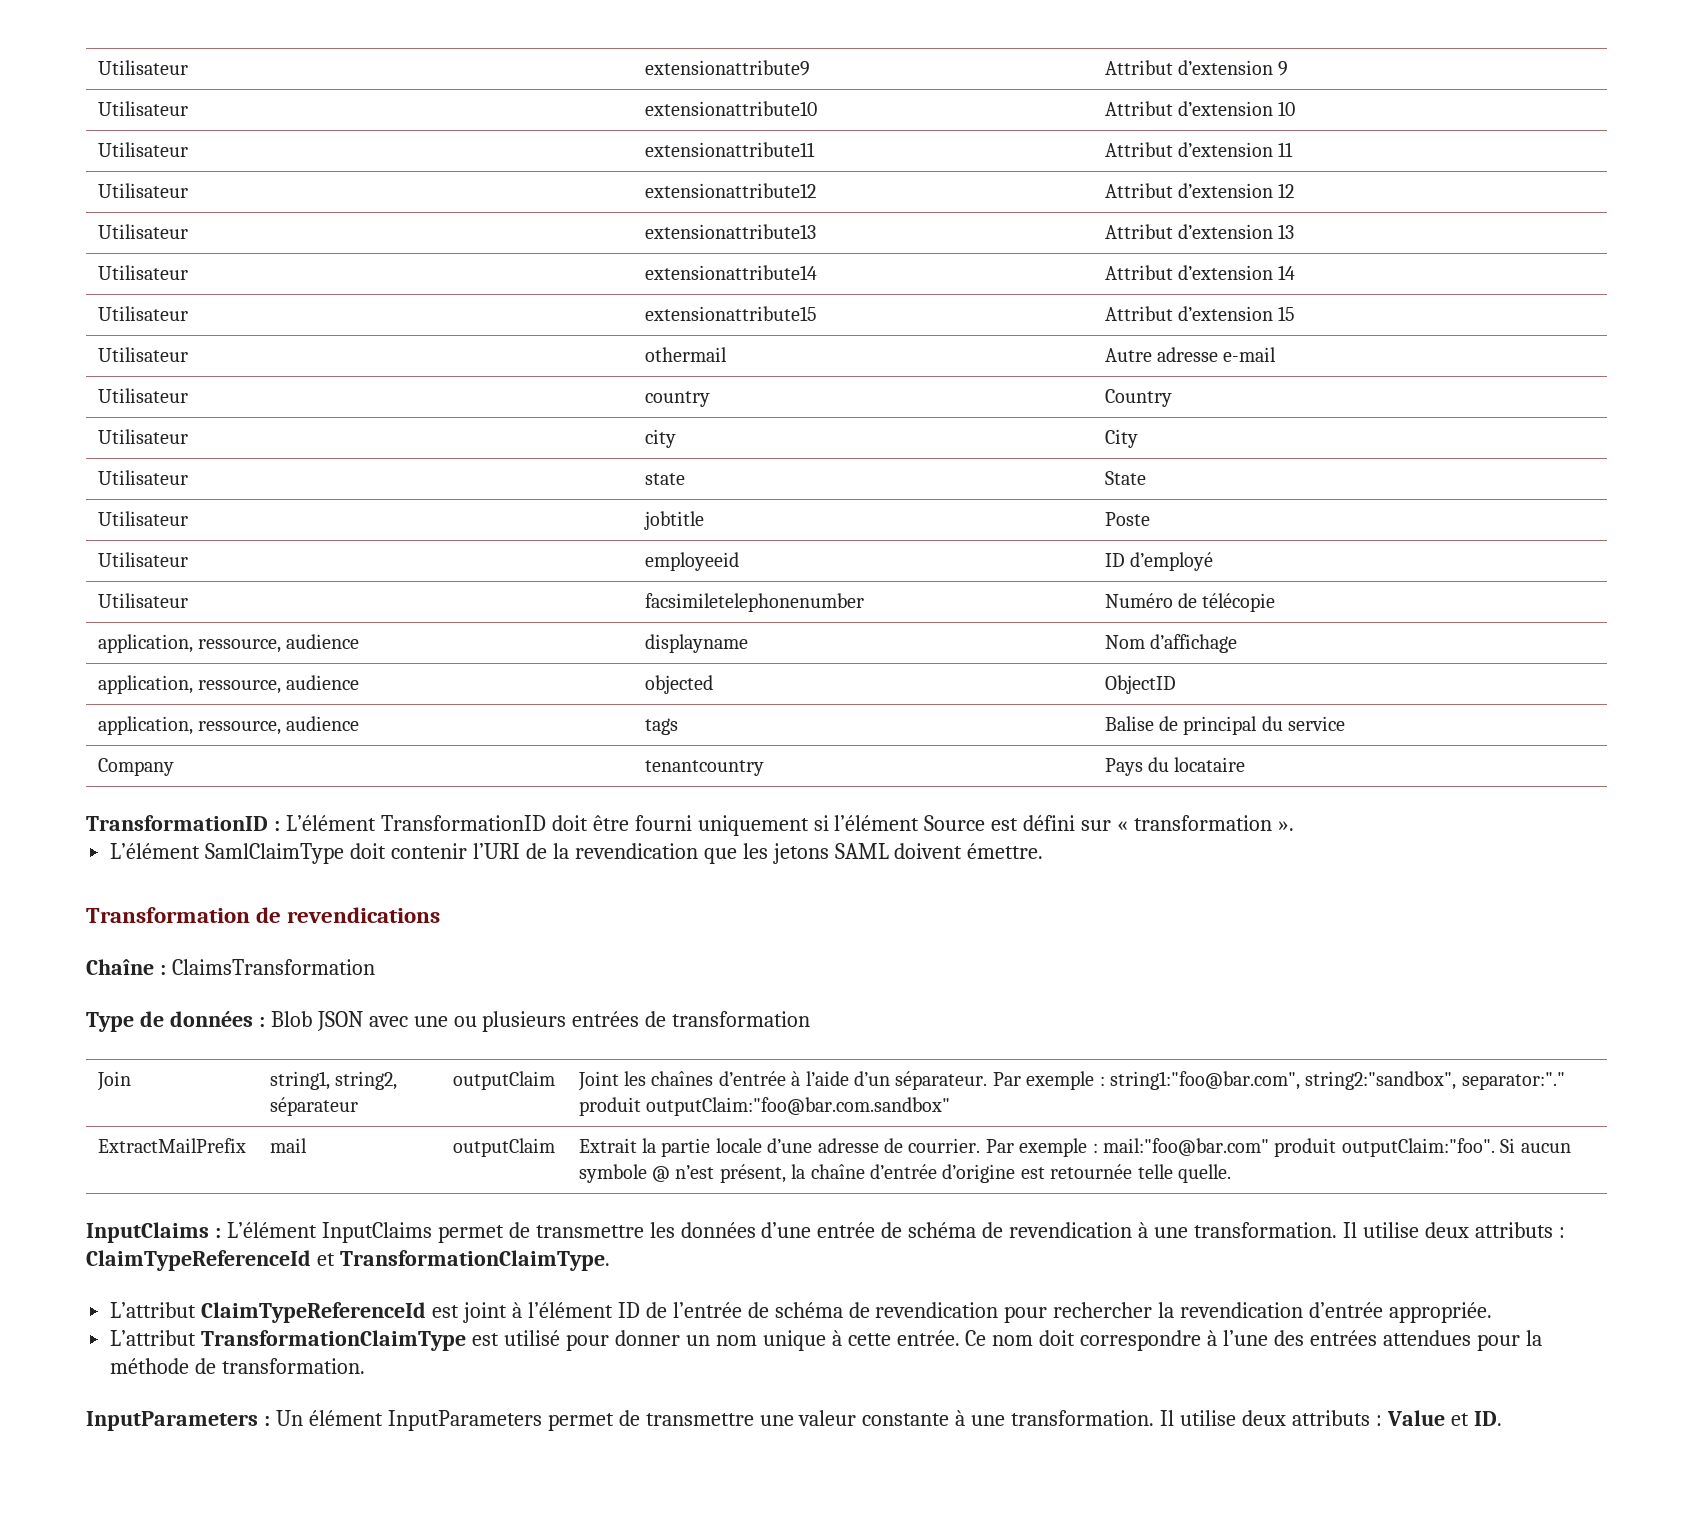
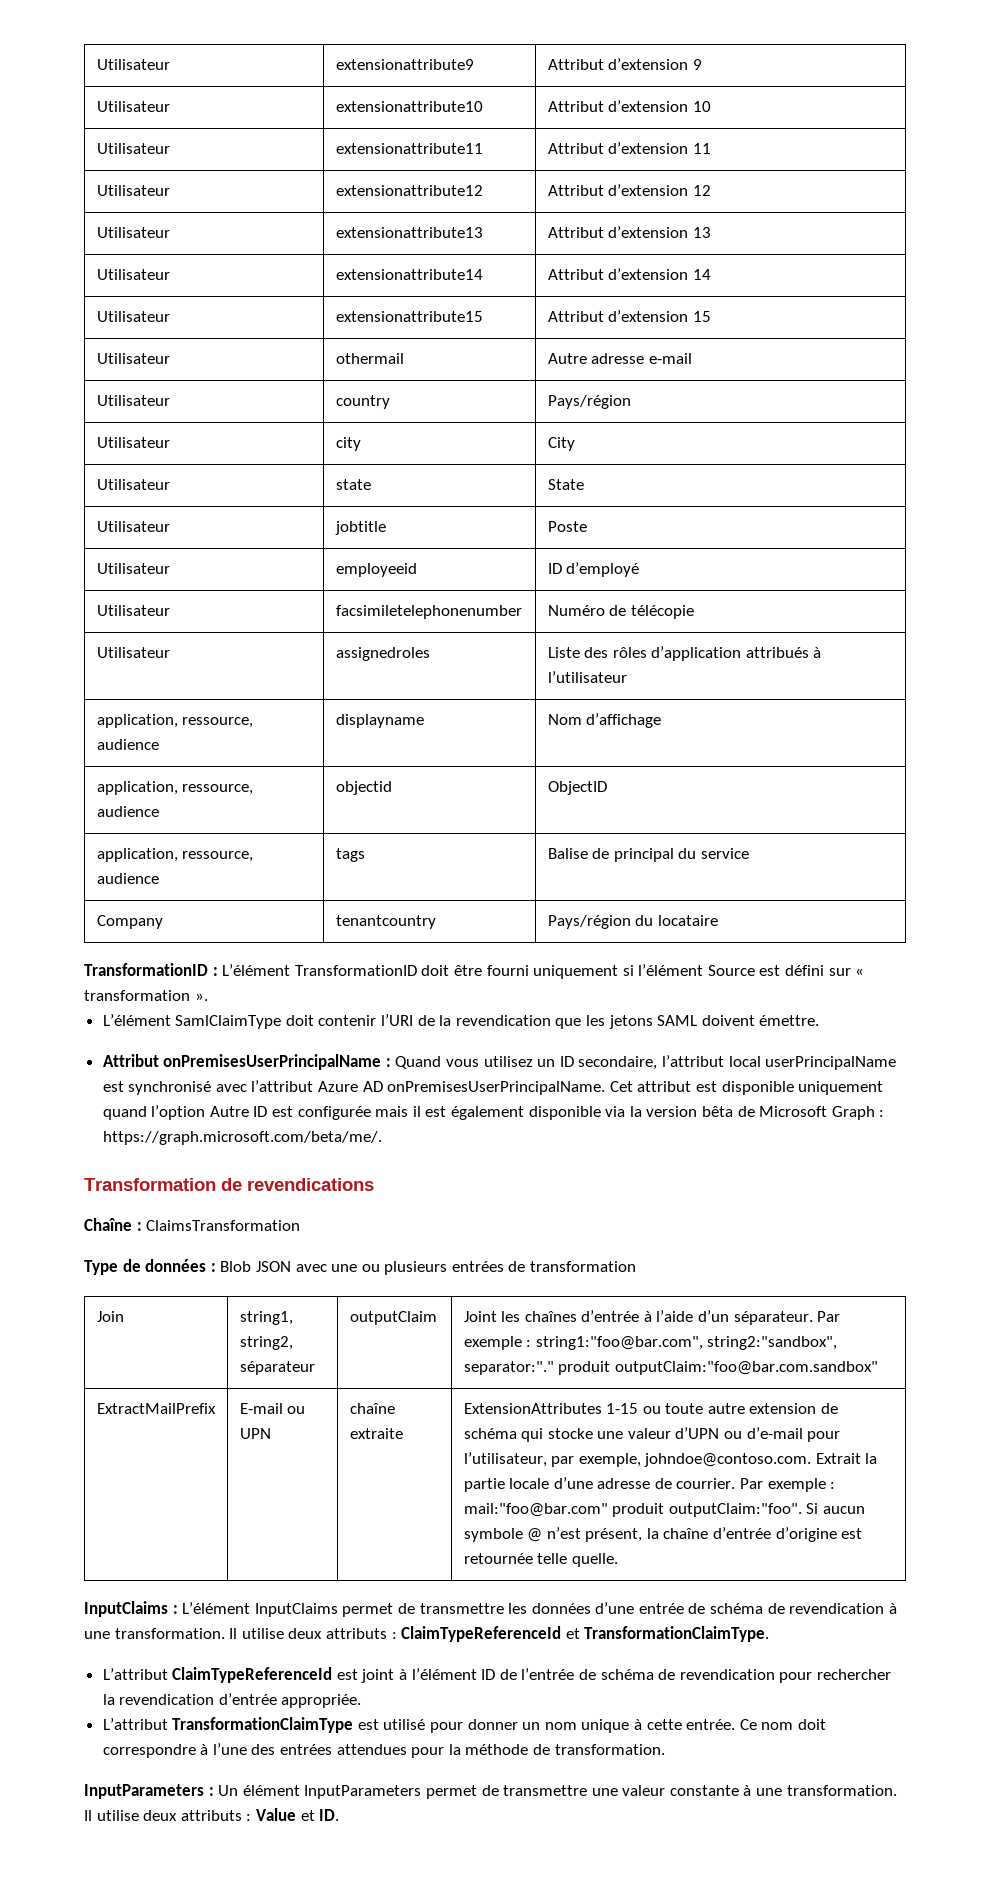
- Utilisateur | country | Country
+ Utilisateur | country | Pays/région
+ Utilisateur | assignedroles | Liste des rôles d’application attribués à l’utilisateur
- application, ressource, audience | objected | ObjectID
+ application, ressource, audience | objectid | ObjectID
- Company | tenantcountry | Pays du locataire
+ Company | tenantcountry | Pays/région du locataire
+ Attribut onPremisesUserPrincipalName : Quand vous utilisez un ID secondaire, l’attribut local userPrincipalName est synchronisé avec l’attribut Azure AD onPremisesUserPrincipalName. Cet attribut est disponible uniquement quand l’option Autre ID est configurée mais il est également disponible via la version bêta de Microsoft Graph : https://graph.microsoft.com/beta/me/.
- mail | outputClaim | Extrait la partie locale d’une adresse de courrier.
+ E-mail ou UPN | chaîne extraite | ExtensionAttributes 1-15 ou toute autre extension de schéma qui stocke une valeur d’UPN ou d’e-mail pour l’utilisateur, par exemple, johndoe@contoso.com. Extrait la partie locale d’une adresse de courrier.

